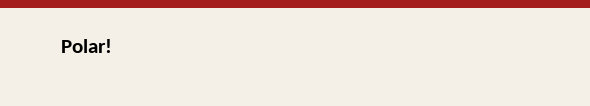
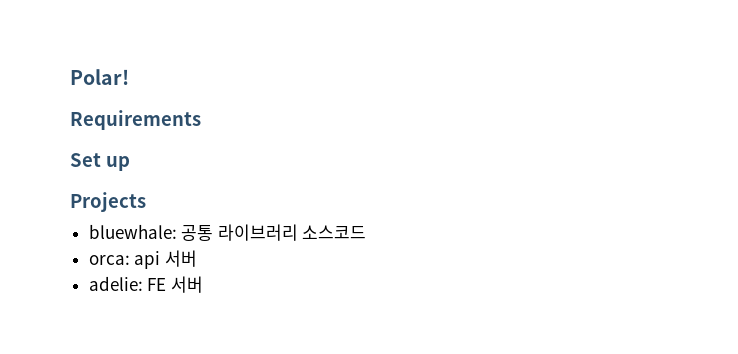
+ Requirements
+ Set up
+ Projects
+ bluewhale: 공통 라이브러리 소스코드
+ orca: api 서버
+ adelie: FE 서버

